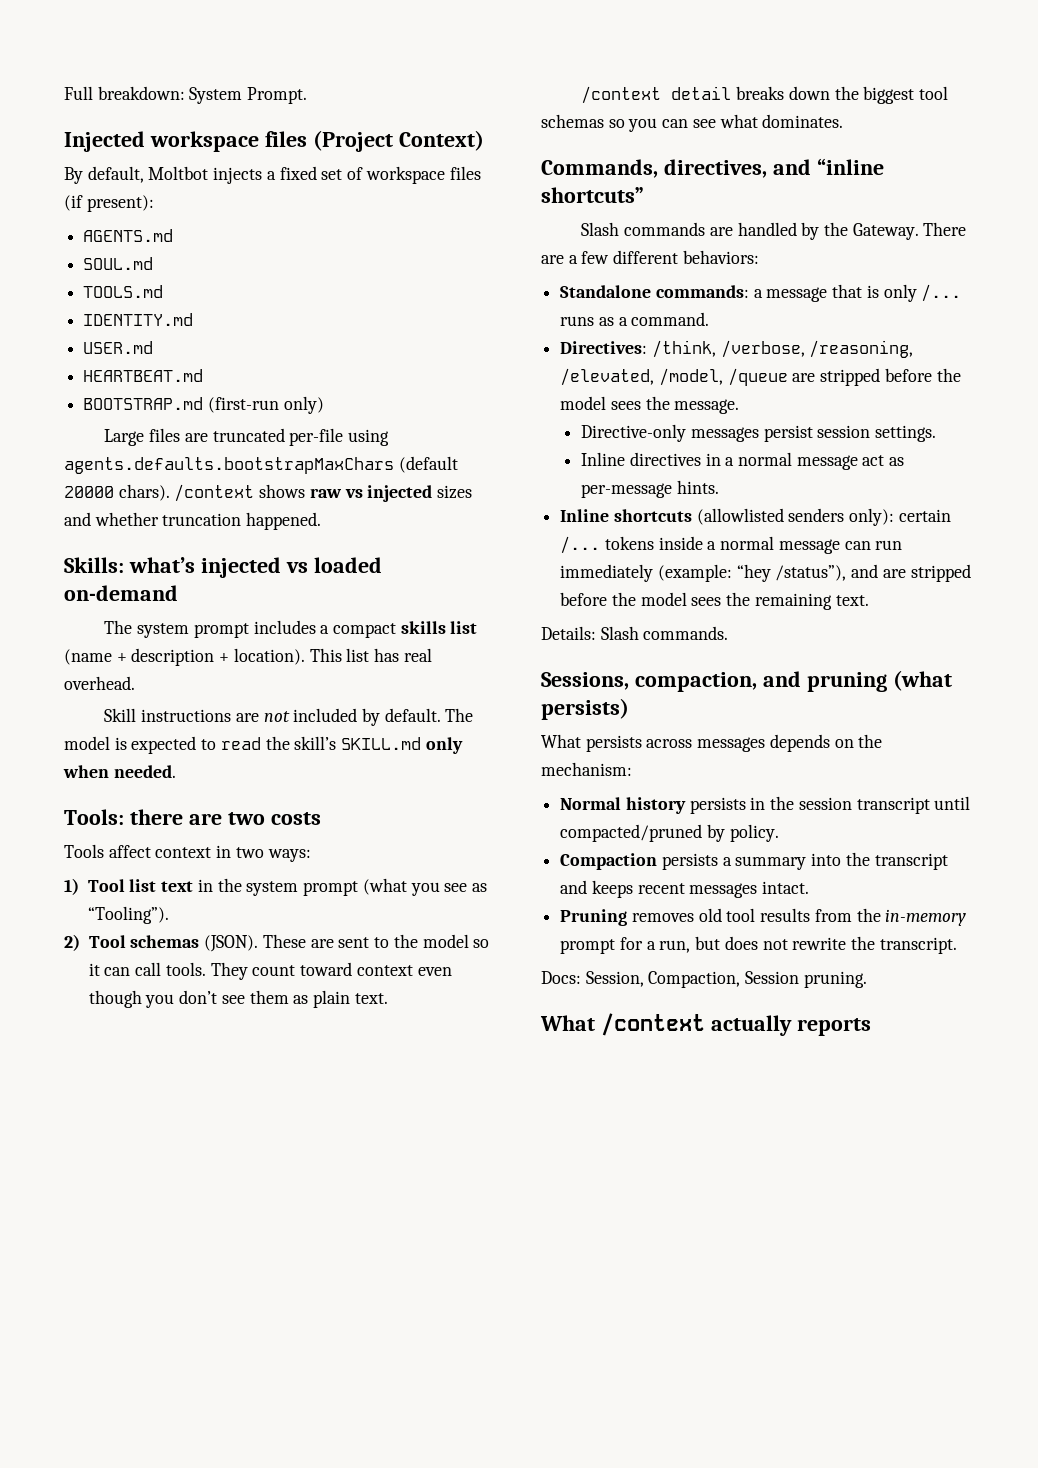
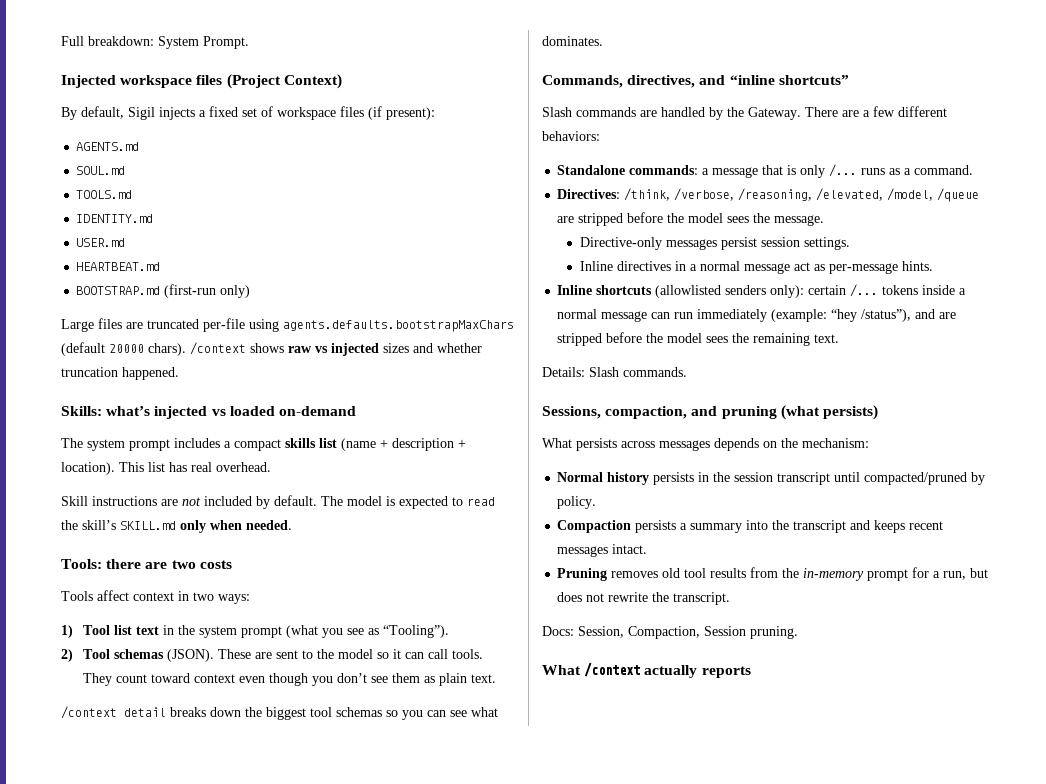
- By default, Moltbot injects a fixed set of workspace files (if present):
+ By default, Sigil injects a fixed set of workspace files (if present):

